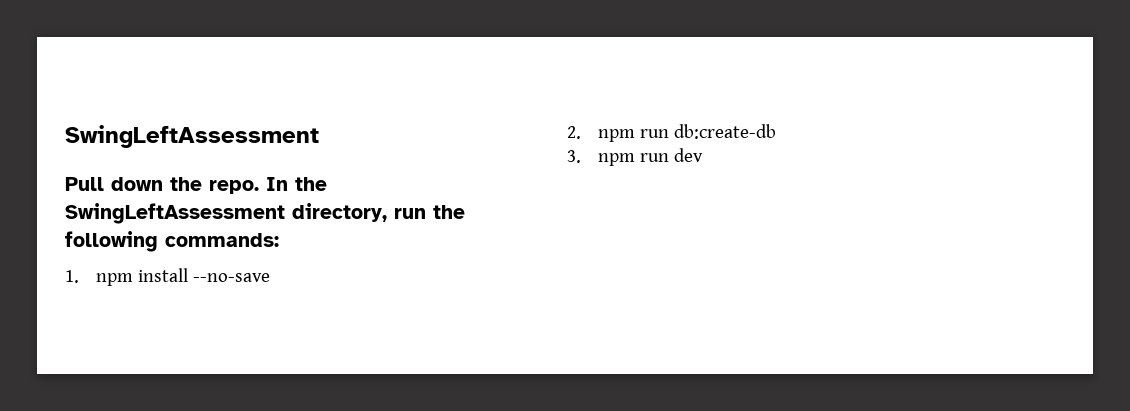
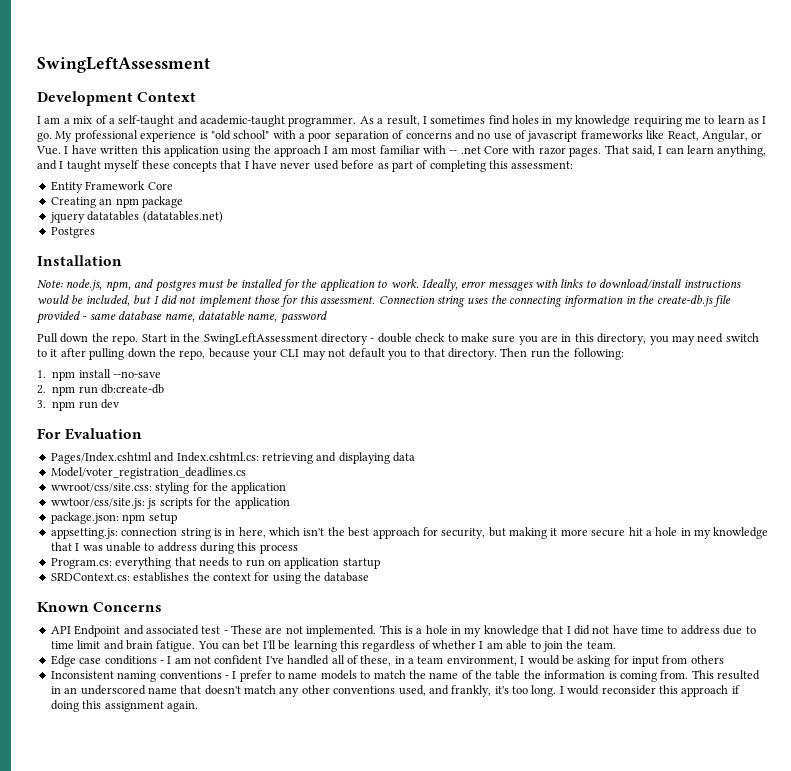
- Pull down the repo. In the SwingLeftAssessment directory, run the following commands:
+ Development Context
+ I am a mix of a self-taught and academic-taught programmer. As a result, I sometimes find holes in my knowledge requiring me to learn as I go. My professional experience is "old school" with a poor separation of concerns and no use of javascript frameworks like React, Angular, or Vue. I have written this application using the approach I am most familiar with -- .net Core with razor pages. That said, I can learn anything, and I taught myself these concepts that I have never used before as part of completing this assessment:
+ Entity Framework Core
+ Creating an npm package
+ jquery datatables (datatables.net)
+ Postgres
+ Installation
+ Note: node.js, npm, and postgres must be installed for the application to work. Ideally, error messages with links to download/install instructions would be included, but I did not implement those for this assessment. Connection string uses the connecting information in the create-db.js file provided - same database name, datatable name, password
+ Pull down the repo. Start in the SwingLeftAssessment directory - double check to make sure you are in this directory, you may need switch to it after pulling down the repo, because your CLI may not default you to that directory. Then run the following:
+ For Evaluation
+ Pages/Index.cshtml and Index.cshtml.cs: retrieving and displaying data
+ Model/voter_registration_deadlines.cs
+ wwroot/css/site.css: styling for the application
+ wwtoor/css/site.js: js scripts for the application
+ package.json: npm setup
+ appsetting.js: connection string is in here, which isn't the best approach for security, but making it more secure hit a hole in my knowledge that I was unable to address during this process
+ Program.cs: everything that needs to run on application startup
+ SRDContext.cs: establishes the context for using the database
+ Known Concerns
+ API Endpoint and associated test - These are not implemented. This is a hole in my knowledge that I did not have time to address due to time limit and brain fatigue. You can bet I'll be learning this regardless of whether I am able to join the team.
+ Edge case conditions - I am not confident I've handled all of these, in a team environment, I would be asking for input from others
+ Inconsistent naming conventions - I prefer to name models to match the name of the table the information is coming from. This resulted in an underscored name that doesn't match any other conventions used, and frankly, it's too long. I would reconsider this approach if doing this assignment again.

